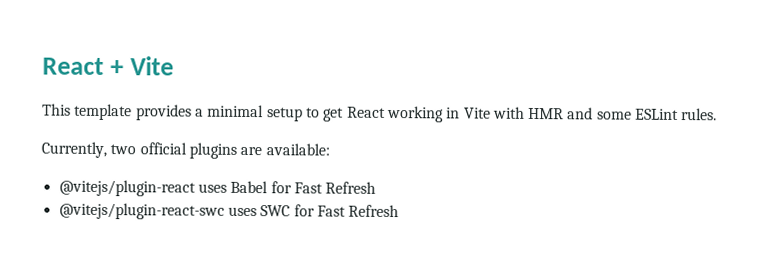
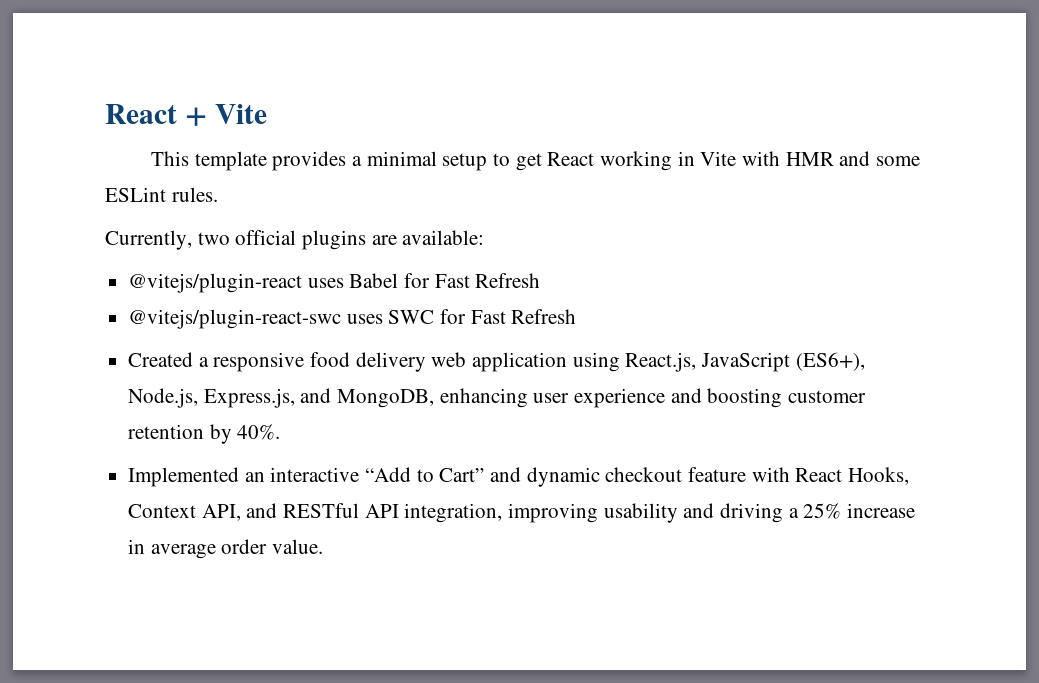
+ Created a responsive food delivery web application using React.js, JavaScript (ES6+), Node.js, Express.js, and MongoDB, enhancing user experience and boosting customer retention by 40%.
+ Implemented an interactive “Add to Cart” and dynamic checkout feature with React Hooks, Context API, and RESTful API integration, improving usability and driving a 25% increase in average order value.

